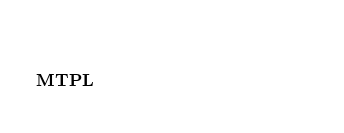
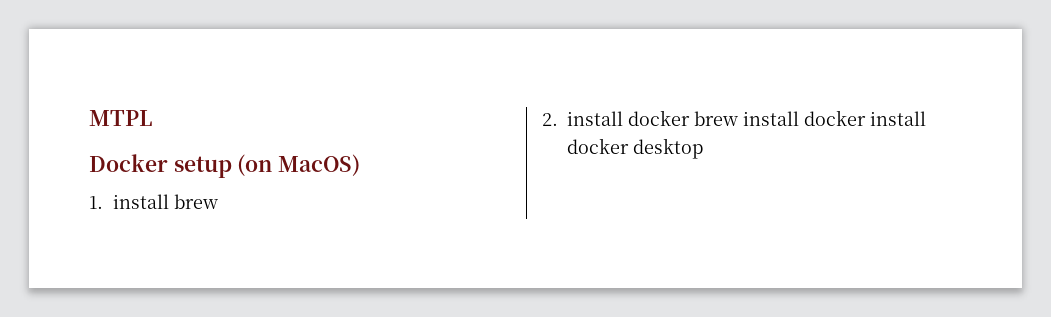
+ Docker setup (on MacOS)
+ 1. install brew
+ 2. install docker brew install docker install docker desktop

